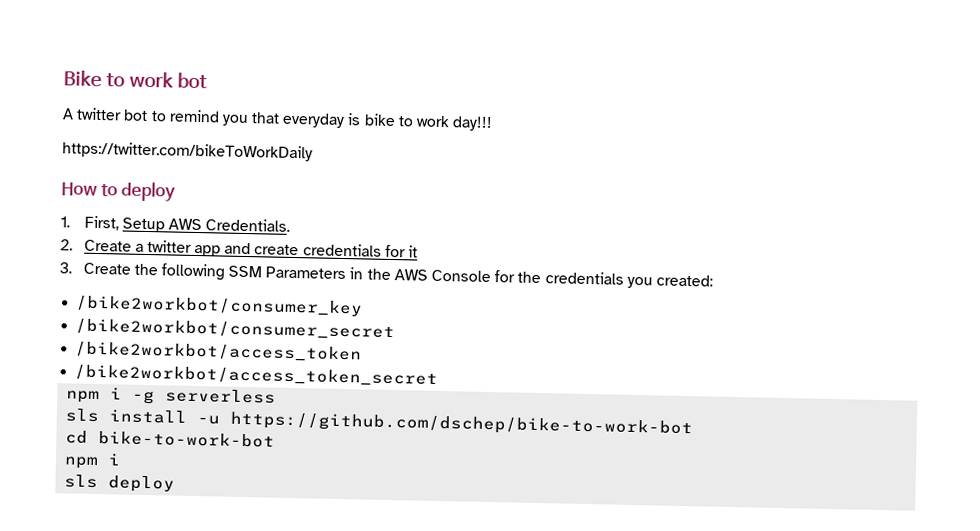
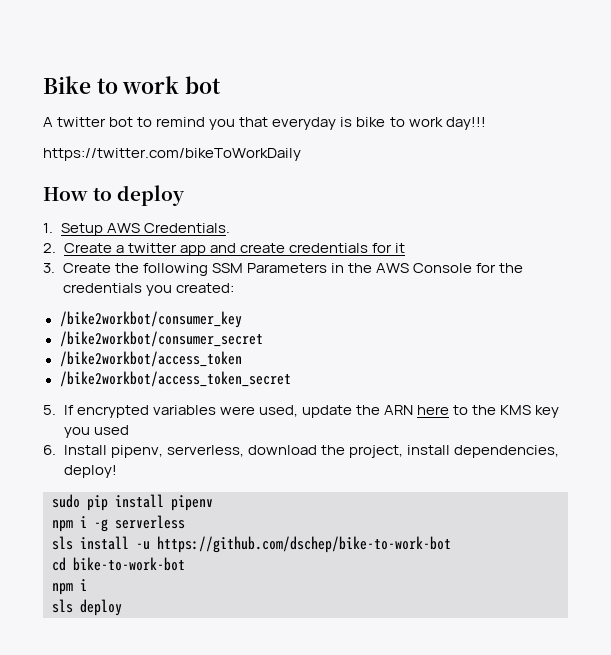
- 1. First, Setup AWS Credentials.
+ 1. Setup AWS Credentials.
+ 5. If encrypted variables were used, update the ARN here to the KMS key you used
+ 6. Install pipenv, serverless, download the project, install dependencies, deploy!
+ sudo pip install pipenv

